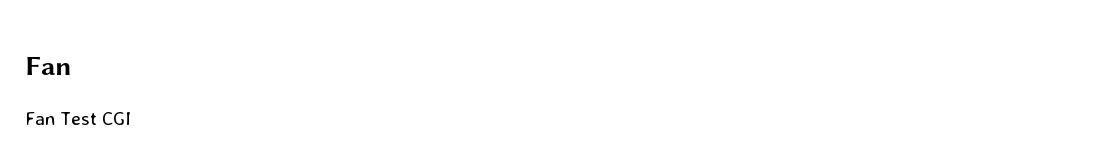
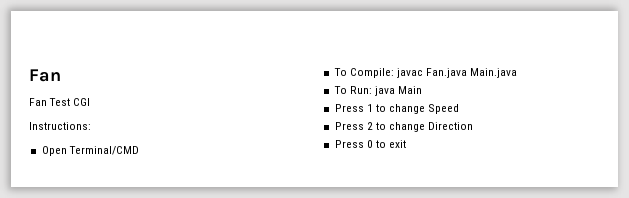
+ Instructions:
+ Open Terminal/CMD
+ To Compile: javac Fan.java Main.java
+ To Run: java Main
+ Press 1 to change Speed
+ Press 2 to change Direction
+ Press 0 to exit

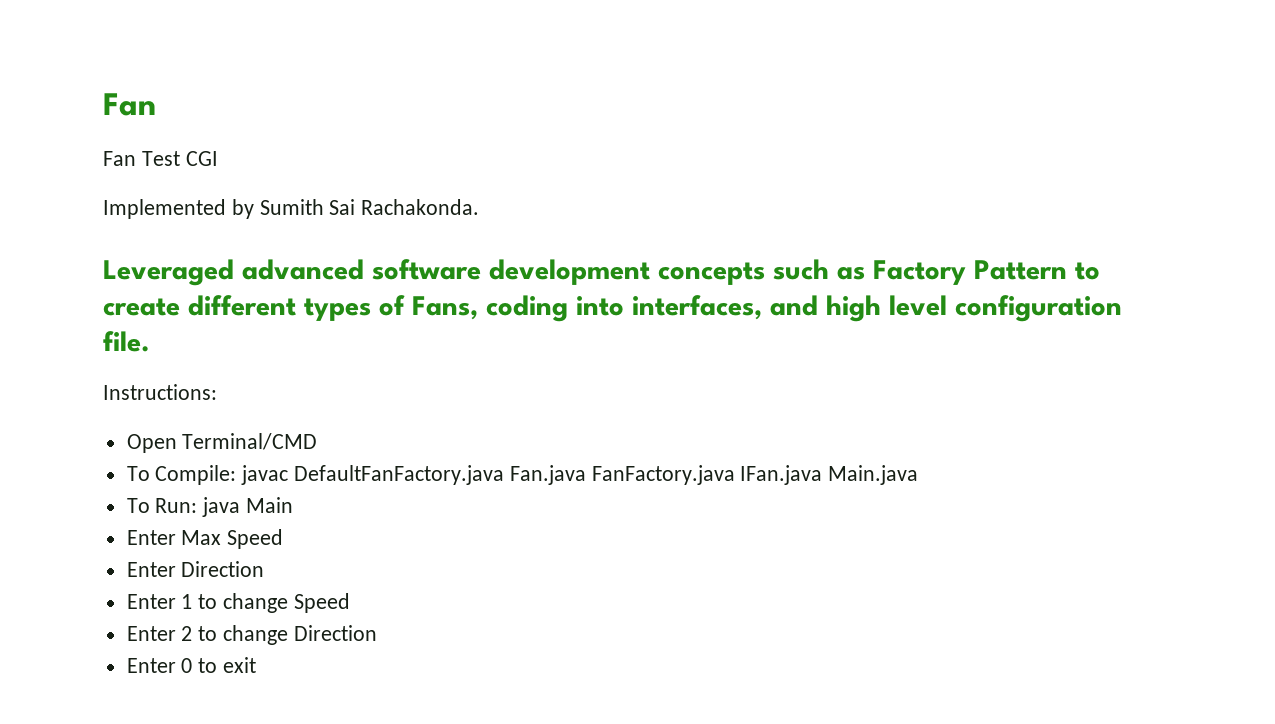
+ Implemented by Sumith Sai Rachakonda.
+ Leveraged advanced software development concepts such as Factory Pattern to create different types of Fans, coding into interfaces, and high level configuration file.
- To Compile: javac Fan.java Main.java
+ To Compile: javac DefaultFanFactory.java Fan.java FanFactory.java IFan.java Main.java
- Press 1 to change Speed
+ Enter Max Speed
+ Enter Direction
+ Enter 1 to change Speed
- Press 2 to change Direction
+ Enter 2 to change Direction
- Press 0 to exit
+ Enter 0 to exit

